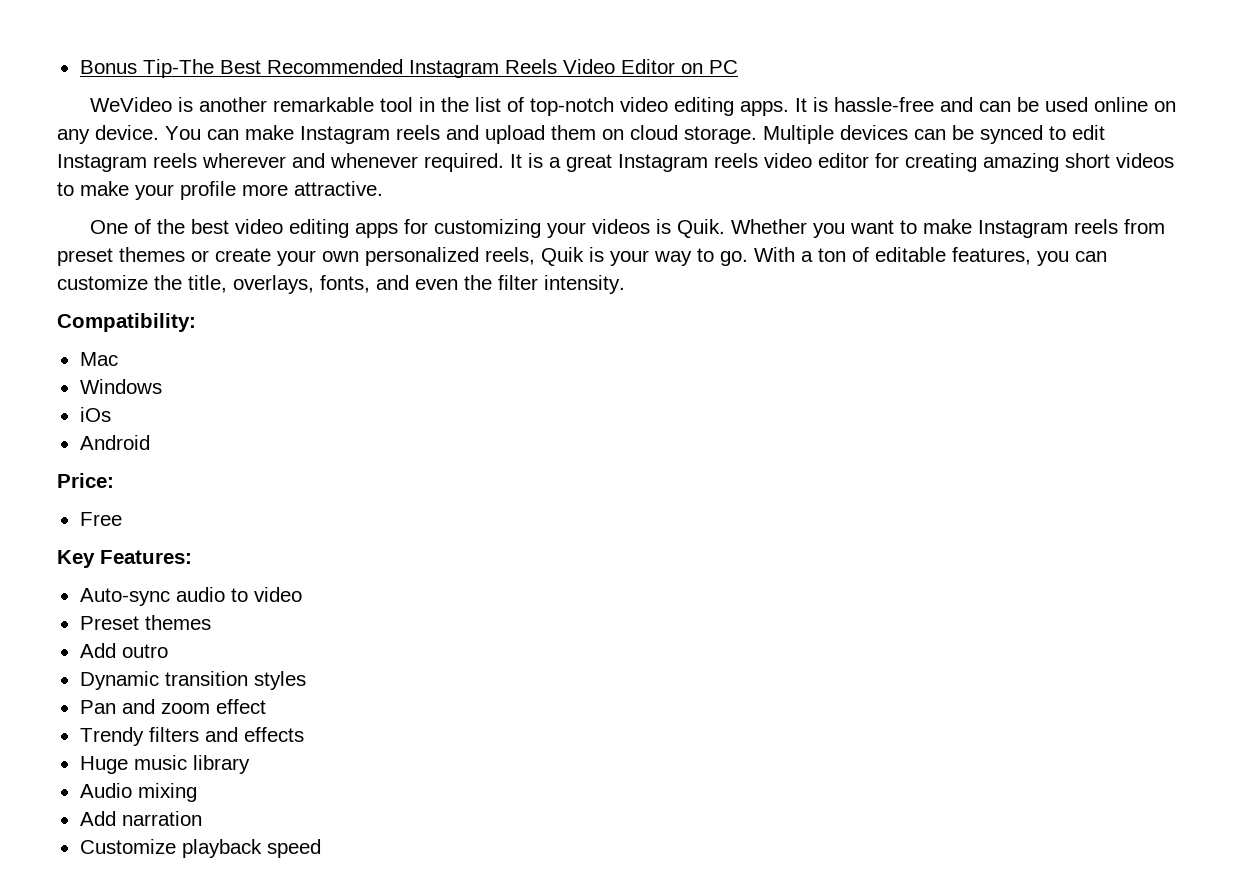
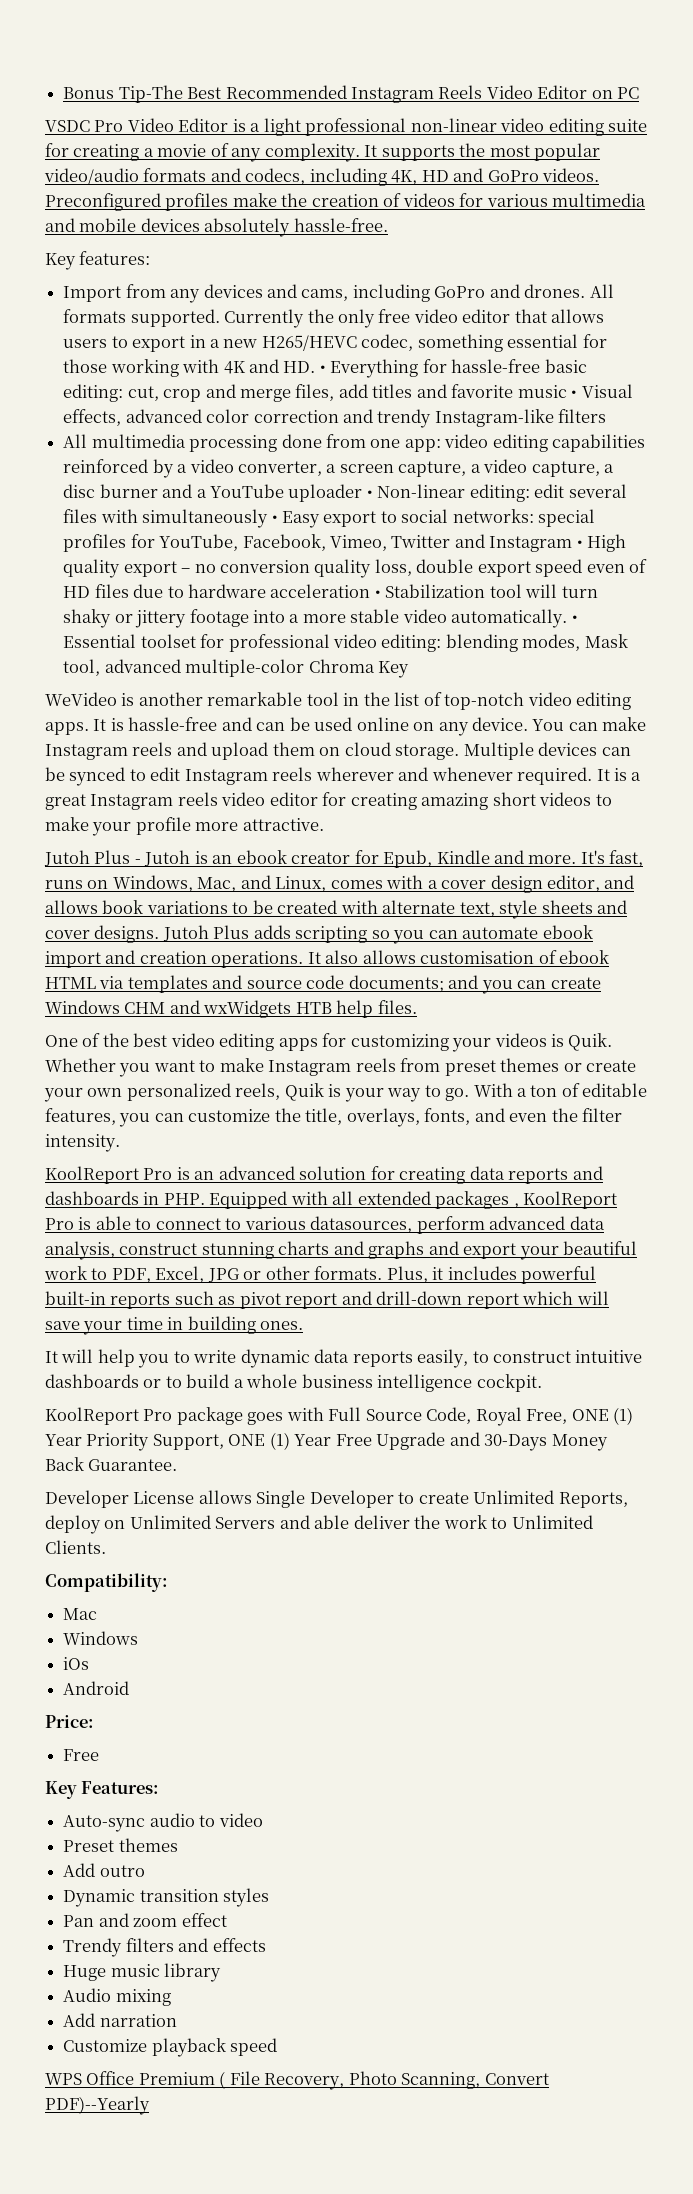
+ VSDC Pro Video Editor is a light professional non-linear video editing suite for creating a movie of any complexity. It supports the most popular video/audio formats and codecs, including 4K, HD and GoPro videos. Preconfigured profiles make the creation of videos for various multimedia and mobile devices absolutely hassle-free.
+ Key features:
+ Import from any devices and cams, including GoPro and drones. All formats supported. Сurrently the only free video editor that allows users to export in a new H265/HEVC codec, something essential for those working with 4K and HD. • Everything for hassle-free basic editing: cut, crop and merge files, add titles and favorite music • Visual effects, advanced color correction and trendy Instagram-like filters
+ All multimedia processing done from one app: video editing capabilities reinforced by a video converter, a screen capture, a video capture, a disc burner and a YouTube uploader • Non-linear editing: edit several files with simultaneously • Easy export to social networks: special profiles for YouTube, Facebook, Vimeo, Twitter and Instagram • High quality export – no conversion quality loss, double export speed even of HD files due to hardware acceleration • Stabilization tool will turn shaky or jittery footage into a more stable video automatically. • Essential toolset for professional video editing: blending modes, Mask tool, advanced multiple-color Chroma Key
+ Jutoh Plus - Jutoh is an ebook creator for Epub, Kindle and more. It's fast, runs on Windows, Mac, and Linux, comes with a cover design editor, and allows book variations to be created with alternate text, style sheets and cover designs. Jutoh Plus adds scripting so you can automate ebook import and creation operations. It also allows customisation of ebook HTML via templates and source code documents; and you can create Windows CHM and wxWidgets HTB help files.
+ KoolReport Pro is an advanced solution for creating data reports and dashboards in PHP. Equipped with all extended packages , KoolReport Pro is able to connect to various datasources, perform advanced data analysis, construct stunning charts and graphs and export your beautiful work to PDF, Excel, JPG or other formats. Plus, it includes powerful built-in reports such as pivot report and drill-down report which will save your time in building ones.
+ It will help you to write dynamic data reports easily, to construct intuitive dashboards or to build a whole business intelligence cockpit.
+ KoolReport Pro package goes with Full Source Code, Royal Free, ONE (1) Year Priority Support, ONE (1) Year Free Upgrade and 30-Days Money Back Guarantee.
+ Developer License allows Single Developer to create Unlimited Reports, deploy on Unlimited Servers and able deliver the work to Unlimited Clients.
+ WPS Office Premium ( File Recovery, Photo Scanning, Convert PDF)--Yearly

